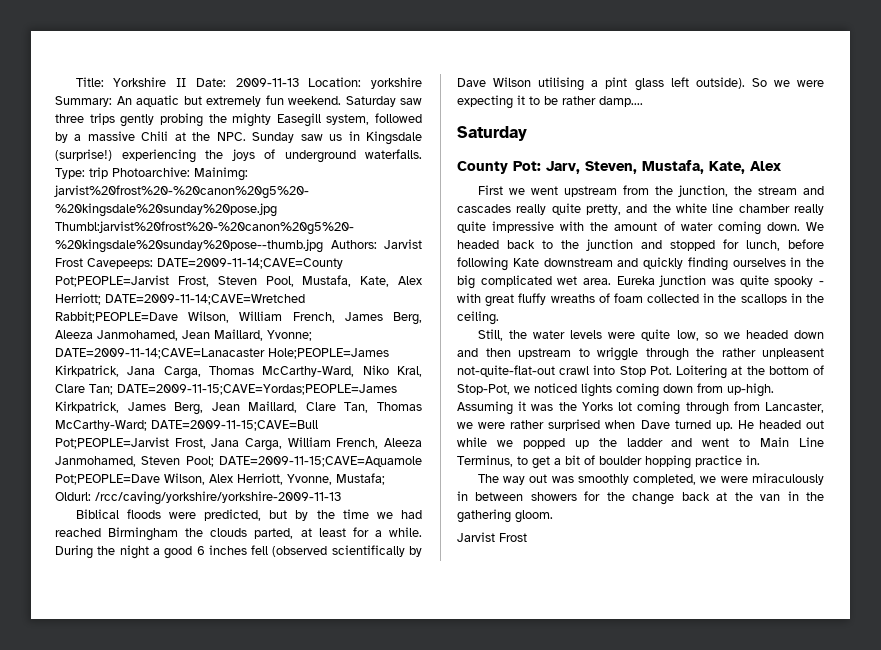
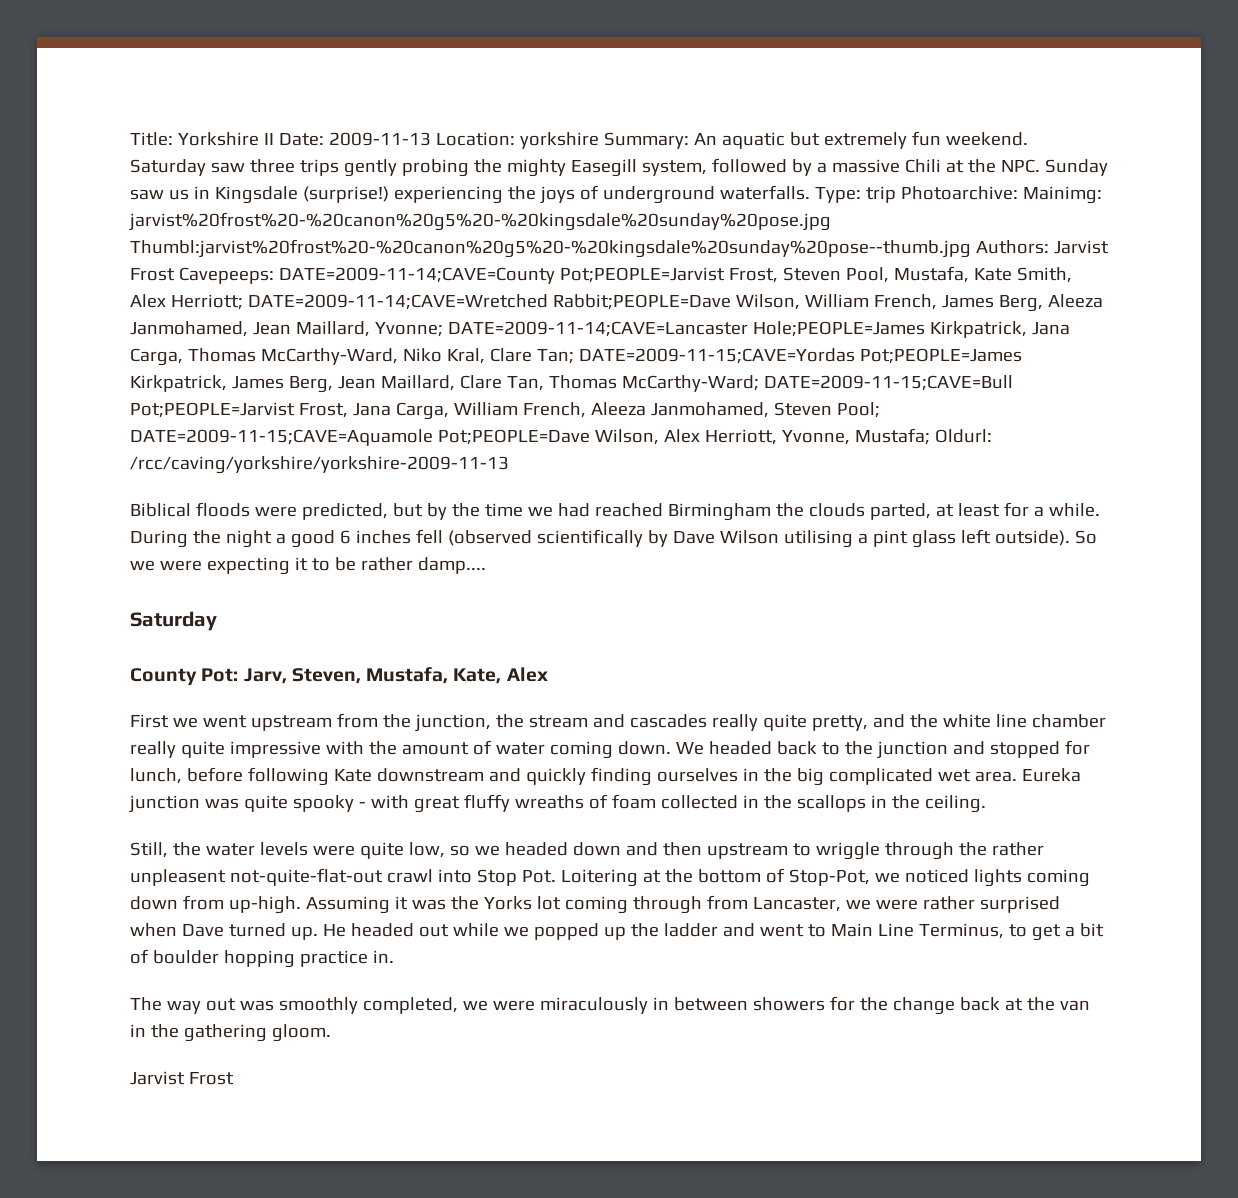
- DATE=2009-11-14;CAVE=County Pot;PEOPLE=Jarvist Frost, Steven Pool, Mustafa, Kate, Alex Herriott;
+ DATE=2009-11-14;CAVE=County Pot;PEOPLE=Jarvist Frost, Steven Pool, Mustafa, Kate Smith, Alex Herriott;
- DATE=2009-11-14;CAVE=Lanacaster Hole;PEOPLE=James Kirkpatrick, Jana Carga, Thomas McCarthy-Ward, Niko Kral, Clare Tan;
+ DATE=2009-11-14;CAVE=Lancaster Hole;PEOPLE=James Kirkpatrick, Jana Carga, Thomas McCarthy-Ward, Niko Kral, Clare Tan;
- DATE=2009-11-15;CAVE=Yordas;PEOPLE=James Kirkpatrick, James Berg, Jean Maillard, Clare Tan, Thomas McCarthy-Ward;
+ DATE=2009-11-15;CAVE=Yordas Pot;PEOPLE=James Kirkpatrick, James Berg, Jean Maillard, Clare Tan, Thomas McCarthy-Ward;

